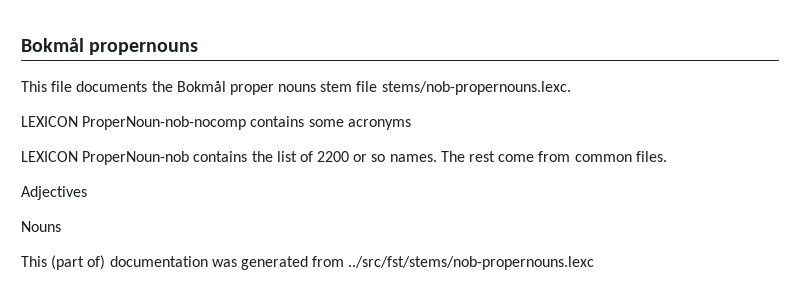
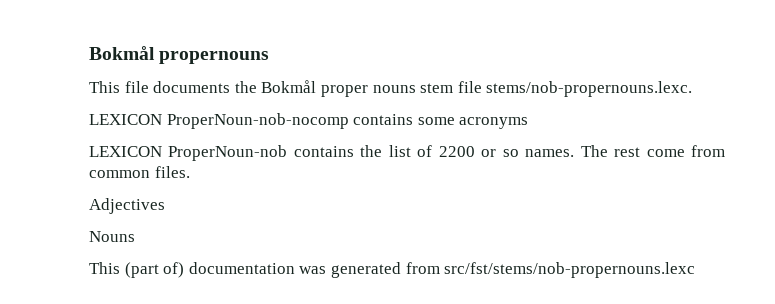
- This (part of) documentation was generated from ../src/fst/stems/nob-propernouns.lexc
+ This (part of) documentation was generated from src/fst/stems/nob-propernouns.lexc

